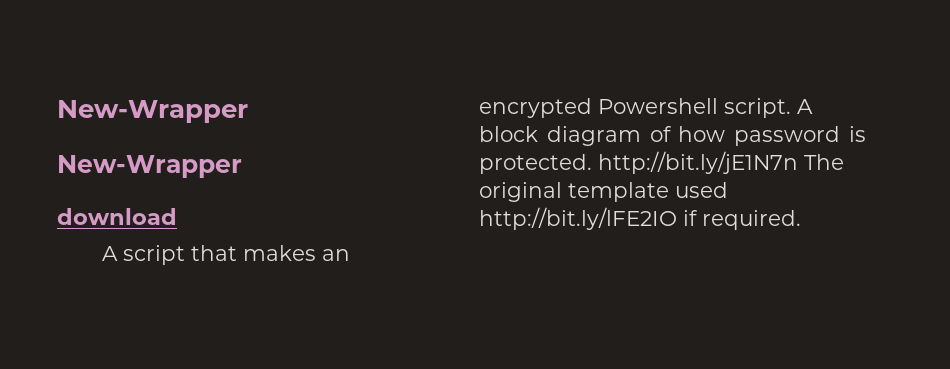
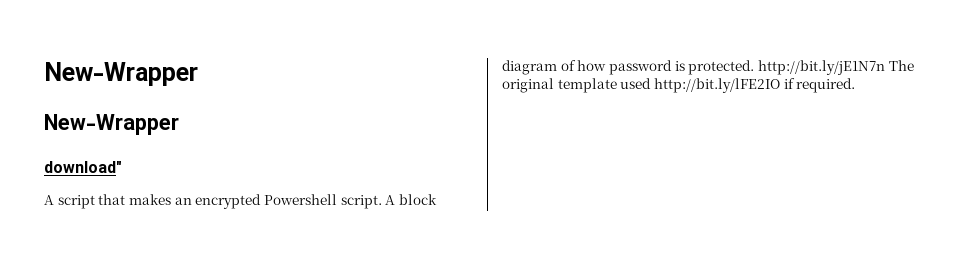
- download
+ download"

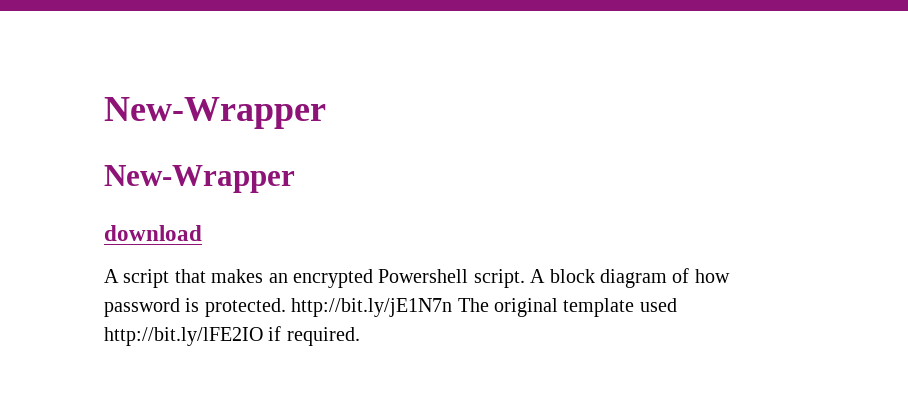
- download"
+ download

